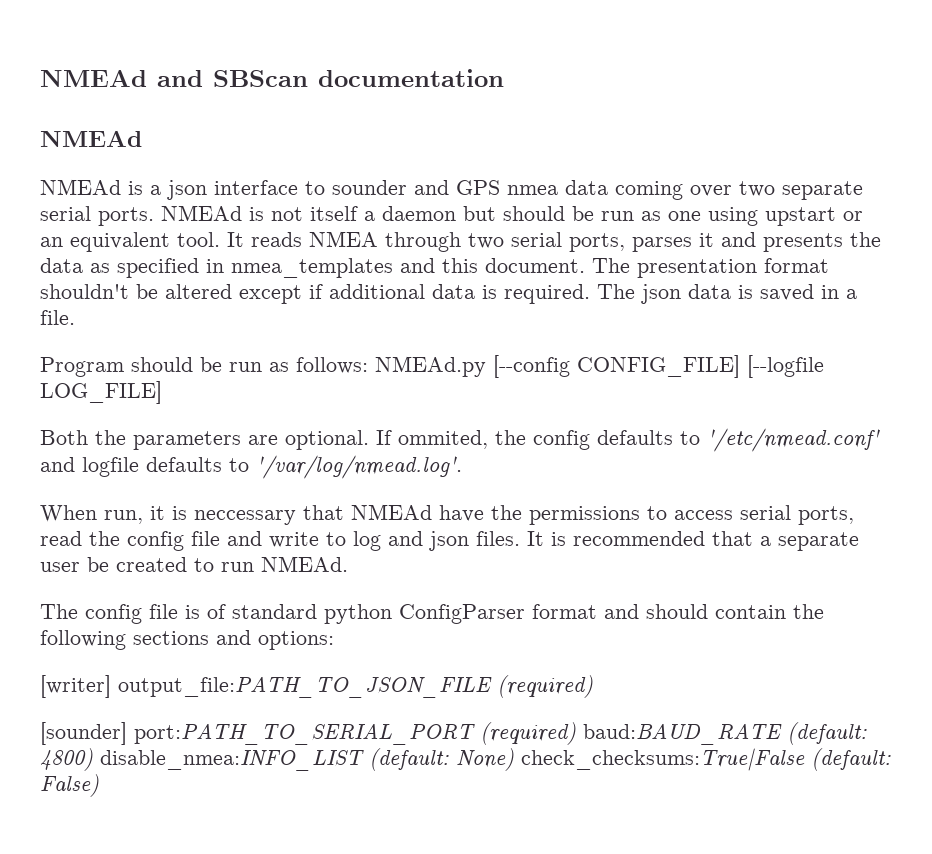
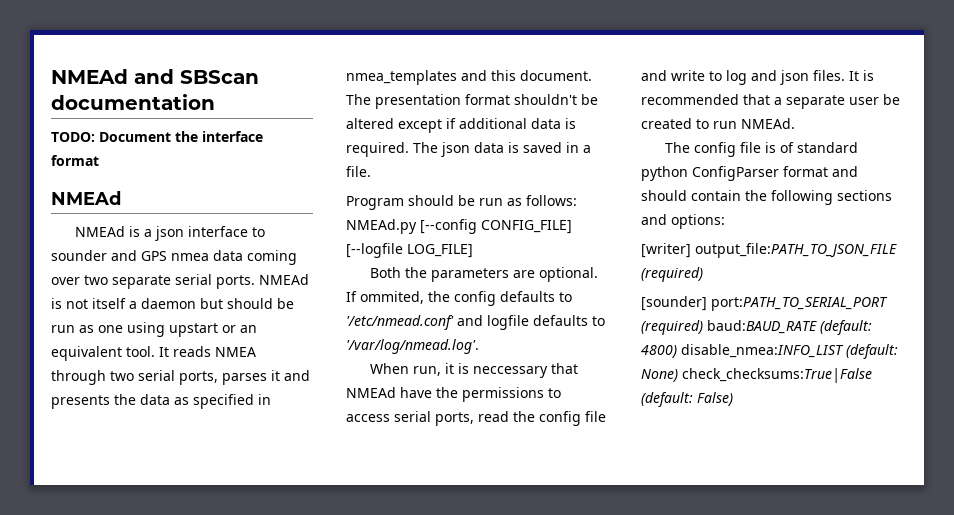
+ TODO: Document the interface format

